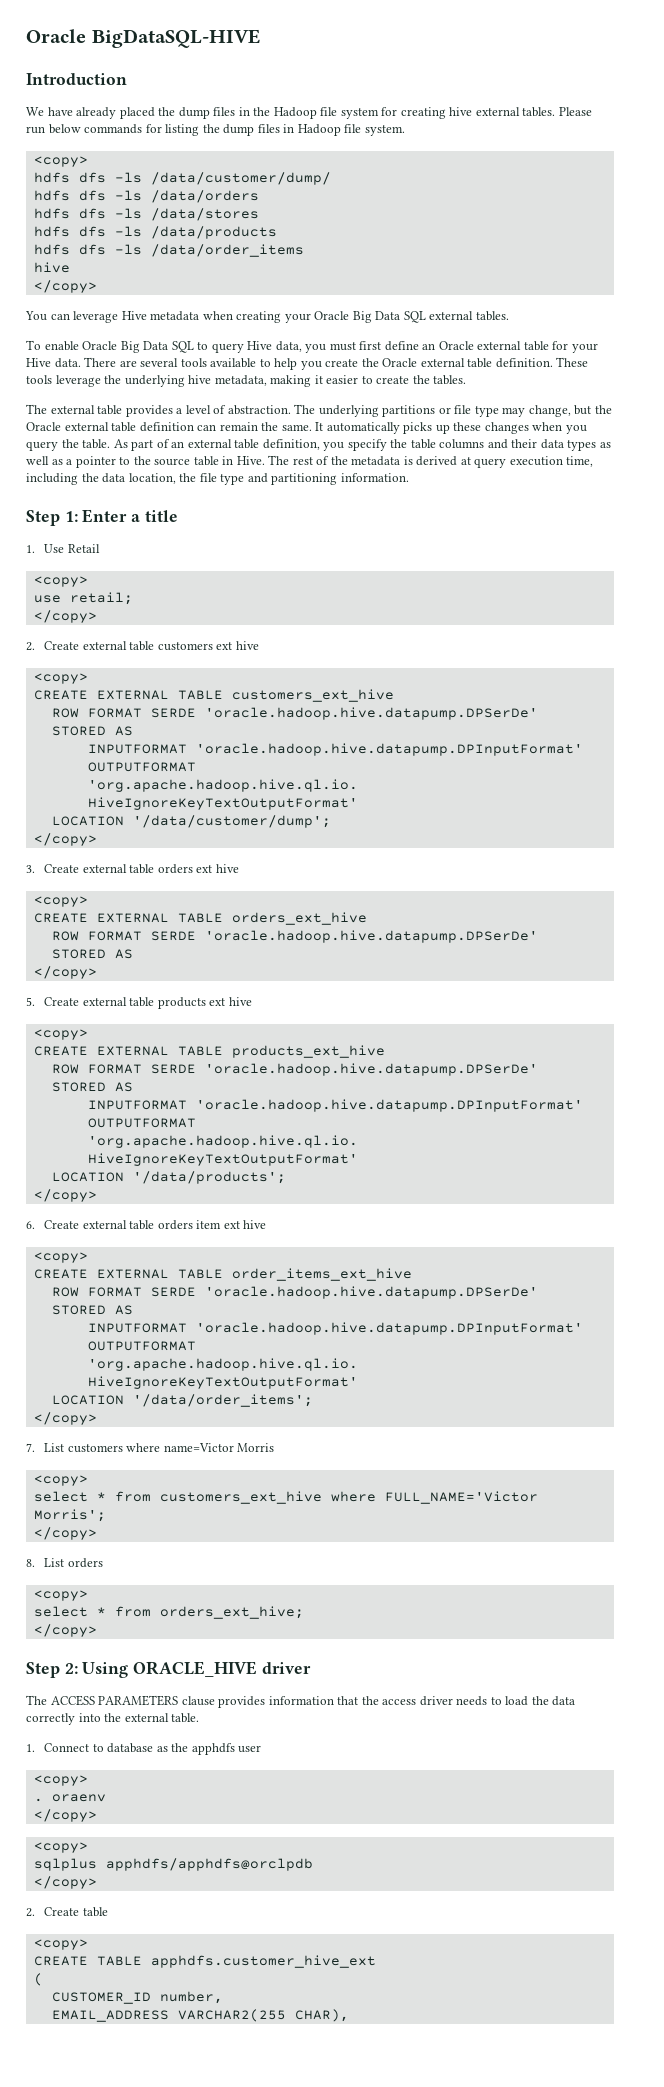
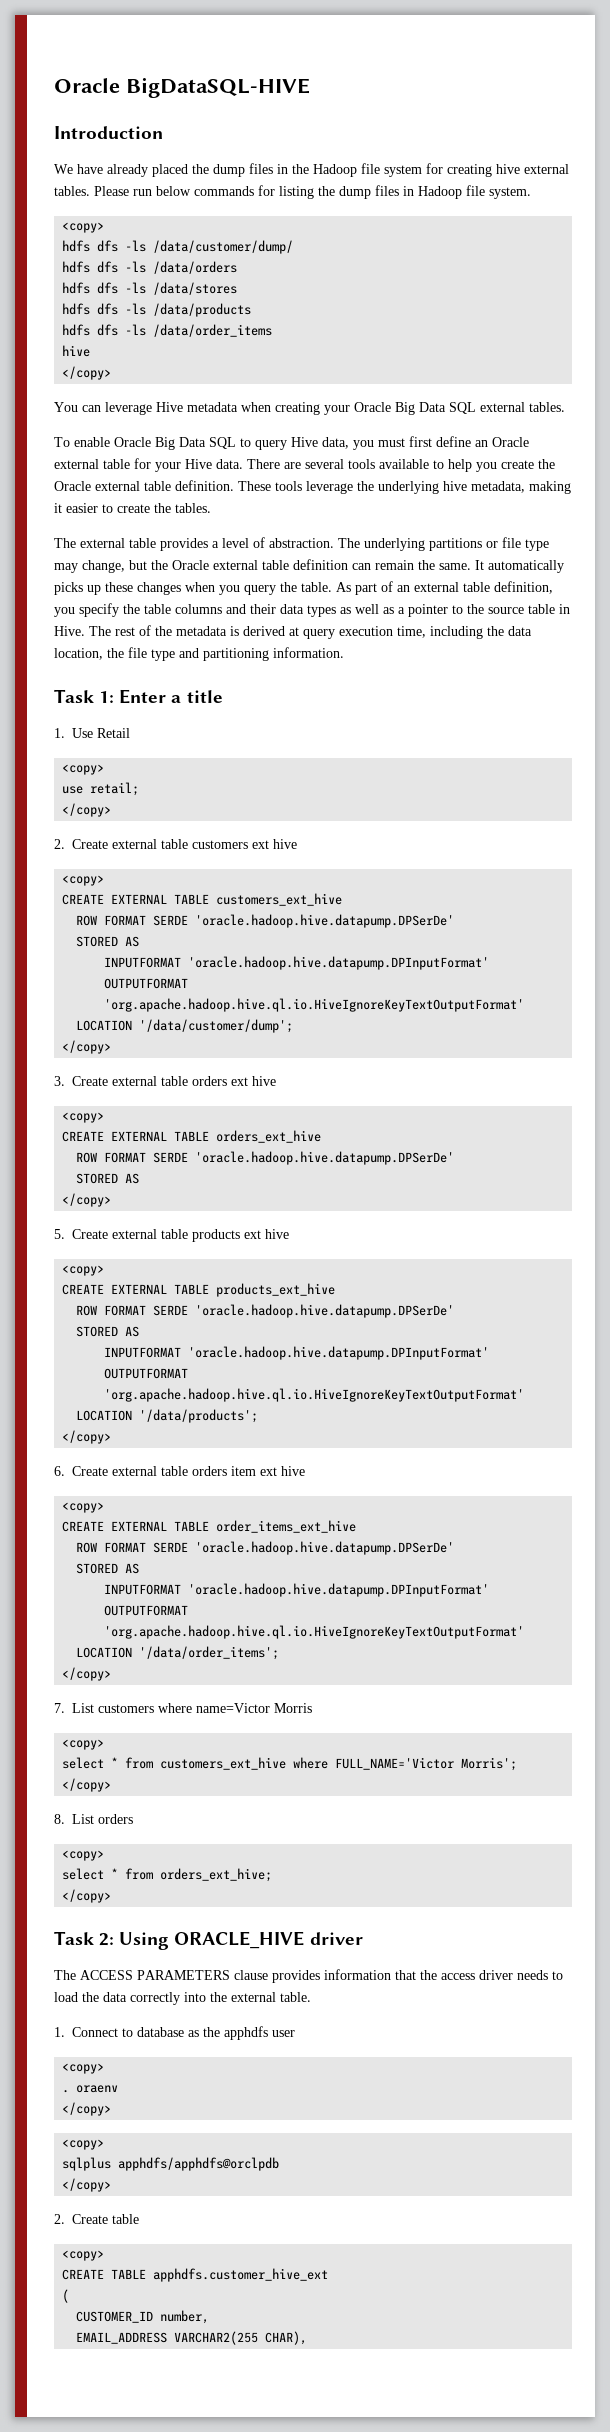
- Step 1: Enter a title
+ Task 1: Enter a title
- Step 2: Using ORACLE_HIVE driver
+ Task 2: Using ORACLE_HIVE driver

